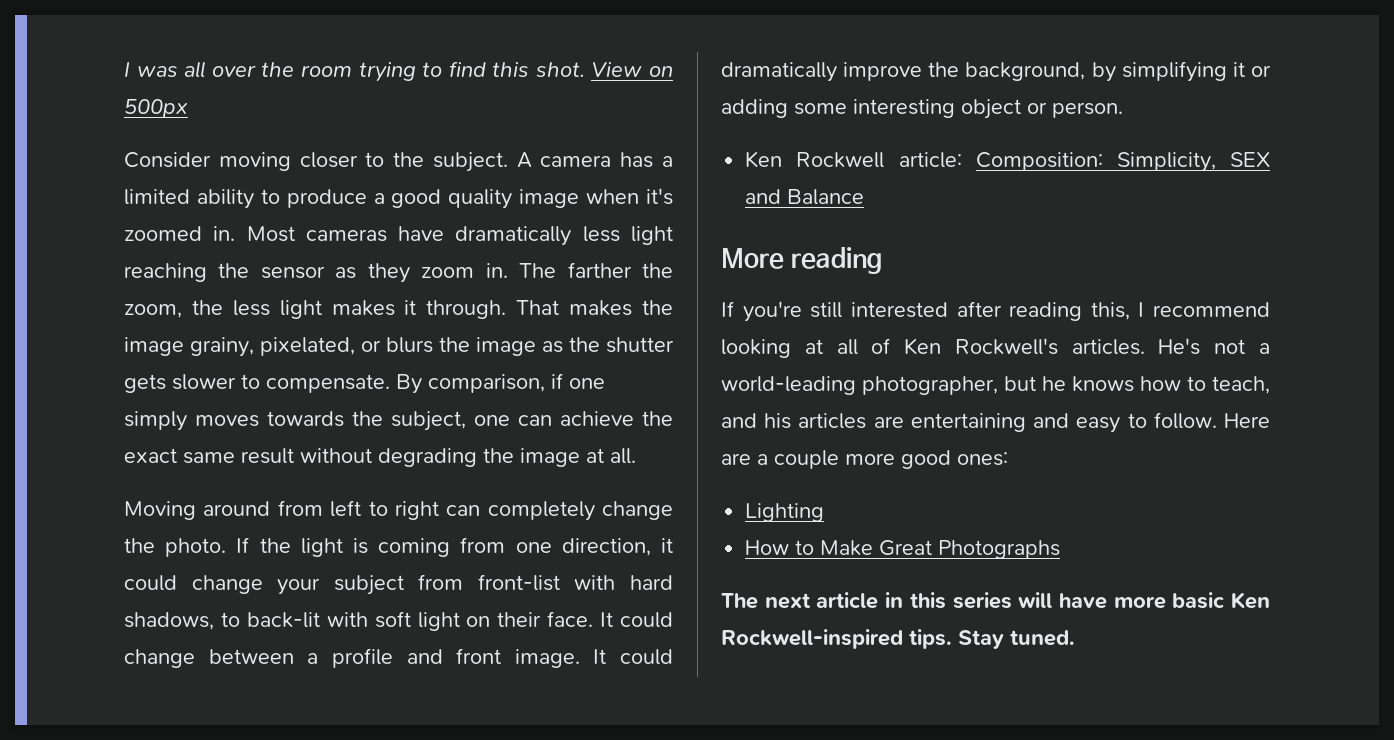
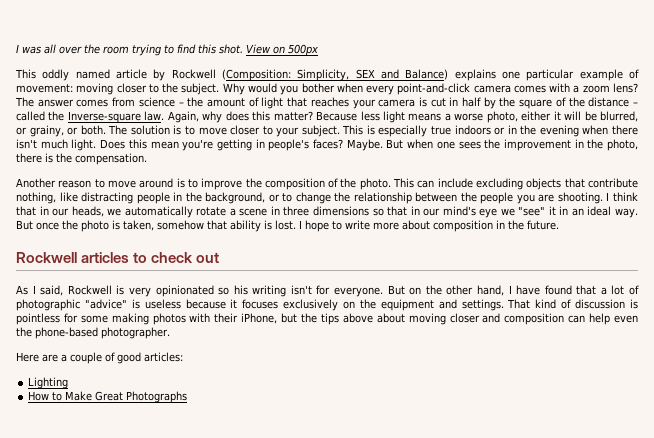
- Consider moving closer to the subject.
+ This oddly named article by Rockwell (Composition: Simplicity, SEX and Balance) explains one particular example of movement: moving closer to the subject.
- A camera has a limited ability to produce a good quality image when it's zoomed in. Most cameras have dramatically less light reaching the sensor as they zoom in. The farther the zoom, the less light makes it through. That makes the image grainy, pixelated, or blurs the image as the shutter gets slower to compensate. By comparison, if one simply moves towards the subject, one can achieve the exact same result without degrading the image at all.
- Moving around from left to right can completely change the photo. If the light is coming from one direction, it could change your subject from front-list with hard shadows, to back-lit with soft light on their face. It could change between a profile and front image. It could dramatically improve the background, by simplifying it or adding some interesting object or person.
- Ken Rockwell article: Composition: Simplicity, SEX and Balance
- More reading
- If you're still interested after reading this, I recommend looking at all of Ken Rockwell's articles. He's not a world-leading photographer, but he knows how to teach, and his articles are entertaining and easy to follow. Here are a couple more good ones:
+ Why would you bother when every point-and-click camera comes with a zoom lens? The answer comes from science – the amount of light that reaches your camera is cut in half by the square of the distance – called the Inverse-square law. Again, why does this matter? Because less light means a worse photo, either it will be blurred, or grainy, or both. The solution is to move closer to your subject. This is especially true indoors or in the evening when there isn't much light. Does this mean you're getting in people's faces? Maybe. But when one sees the improvement in the photo, there is the compensation.
+ Another reason to move around is to improve the composition of the photo. This can include excluding objects that contribute nothing, like distracting people in the background, or to change the relationship between the people you are shooting. I think that in our heads, we automatically rotate a scene in three dimensions so that in our mind's eye we "see" it in an ideal way. But once the photo is taken, somehow that ability is lost. I hope to write more about composition in the future.
+ Rockwell articles to check out
+ As I said, Rockwell is very opinionated so his writing isn't for everyone. But on the other hand, I have found that a lot of photographic "advice" is useless because it focuses exclusively on the equipment and settings. That kind of discussion is pointless for some making photos with their iPhone, but the tips above about moving closer and composition can help even the phone-based photographer.
+ Here are a couple of good articles:
- The next article in this series will have more basic Ken Rockwell-inspired tips. Stay tuned.

